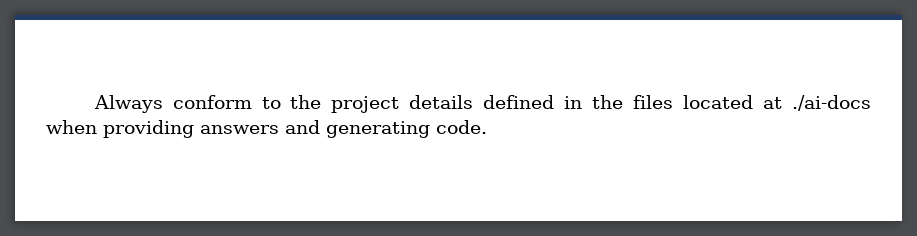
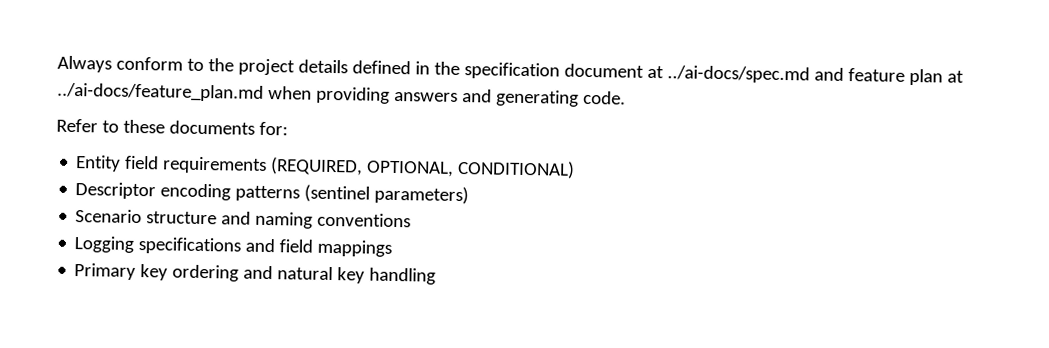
- Always conform to the project details defined in the files located at ./ai-docs when providing answers and generating code.
+ Always conform to the project details defined in the specification document at ../ai-docs/spec.md and feature plan at ../ai-docs/feature_plan.md when providing answers and generating code.
+ Refer to these documents for:
+ Entity field requirements (REQUIRED, OPTIONAL, CONDITIONAL)
+ Descriptor encoding patterns (sentinel parameters)
+ Scenario structure and naming conventions
+ Logging specifications and field mappings
+ Primary key ordering and natural key handling

